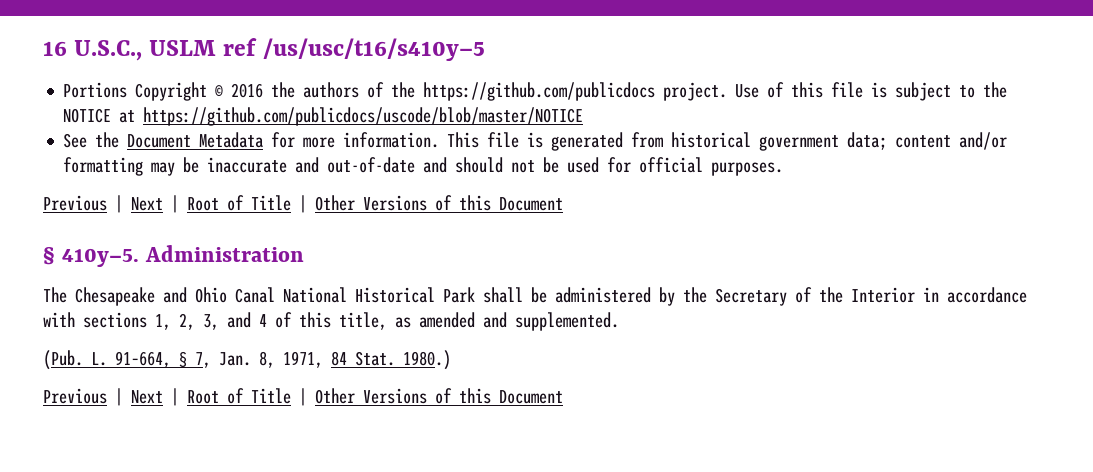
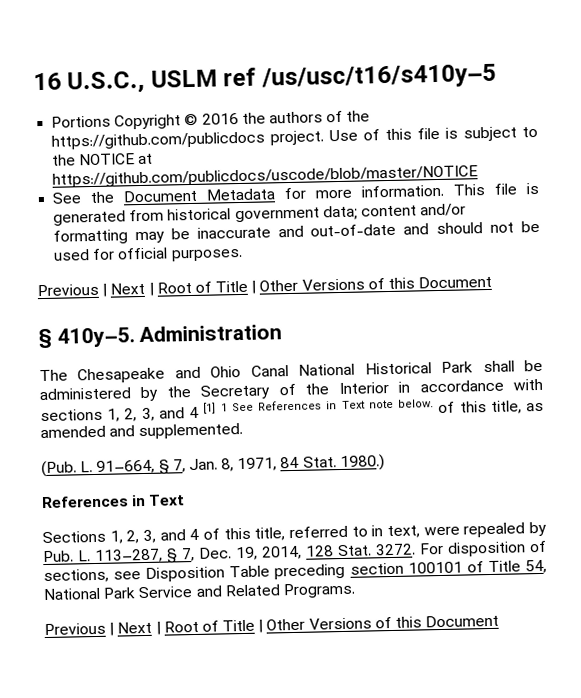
- The Chesapeake and Ohio Canal National Historical Park shall be administered by the Secretary of the Interior in accordance with sections 1, 2, 3, and 4 of this title, as amended and supplemented.
+ The Chesapeake and Ohio Canal National Historical Park shall be administered by the Secretary of the Interior in accordance with sections 1, 2, 3, and 4 [1] 1 See References in Text note below. of this title, as amended and supplemented.
  1980.)
+ References in Text
+ Sections 1, 2, 3, and 4 of this title, referred to in text, were repealed by Pub. L. 113–287, § 7, Dec. 19, 2014, 128 Stat. 3272. For disposition of sections, see Disposition Table preceding section 100101 of Title 54, National Park Service and Related Programs.

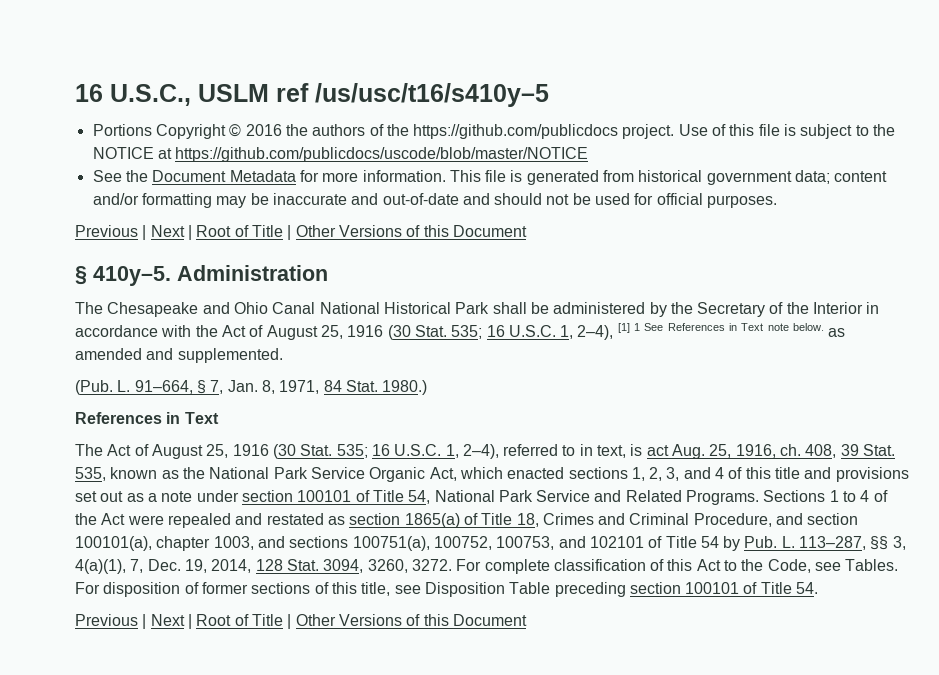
- The Chesapeake and Ohio Canal National Historical Park shall be administered by the Secretary of the Interior in accordance with sections 1, 2, 3, and 4 [1] 1 See References in Text note below. of this title, as amended and supplemented.
+ The Chesapeake and Ohio Canal National Historical Park shall be administered by the Secretary of the Interior in accordance with the Act of August 25, 1916 (30 Stat. 535; 16 U.S.C. 1, 2–4), [1] 1 See References in Text note below. as amended and supplemented.
- Sections 1, 2, 3, and 4 of this title, referred to in text, were repealed by Pub. L. 113–287, § 7, Dec. 19, 2014, 128 Stat. 3272. For disposition of sections, see Disposition Table preceding section 100101 of Title 54, National Park Service and Related Programs.
+ The Act of August 25, 1916 (30 Stat. 535; 16 U.S.C. 1, 2–4), referred to in text, is act Aug. 25, 1916, ch. 408, 39 Stat. 535, known as the National Park Service Organic Act, which enacted sections 1, 2, 3, and 4 of this title and provisions set out as a note under section 100101 of Title 54, National Park Service and Related Programs. Sections 1 to 4 of the Act were repealed and restated as section 1865(a) of Title 18, Crimes and Criminal Procedure, and section 100101(a), chapter 1003, and sections 100751(a), 100752, 100753, and 102101 of Title 54 by Pub. L. 113–287, §§ 3, 4(a)(1), 7, Dec. 19, 2014, 128 Stat. 3094, 3260, 3272. For complete classification of this Act to the Code, see Tables. For disposition of former sections of this title, see Disposition Table preceding section 100101 of Title 54.

